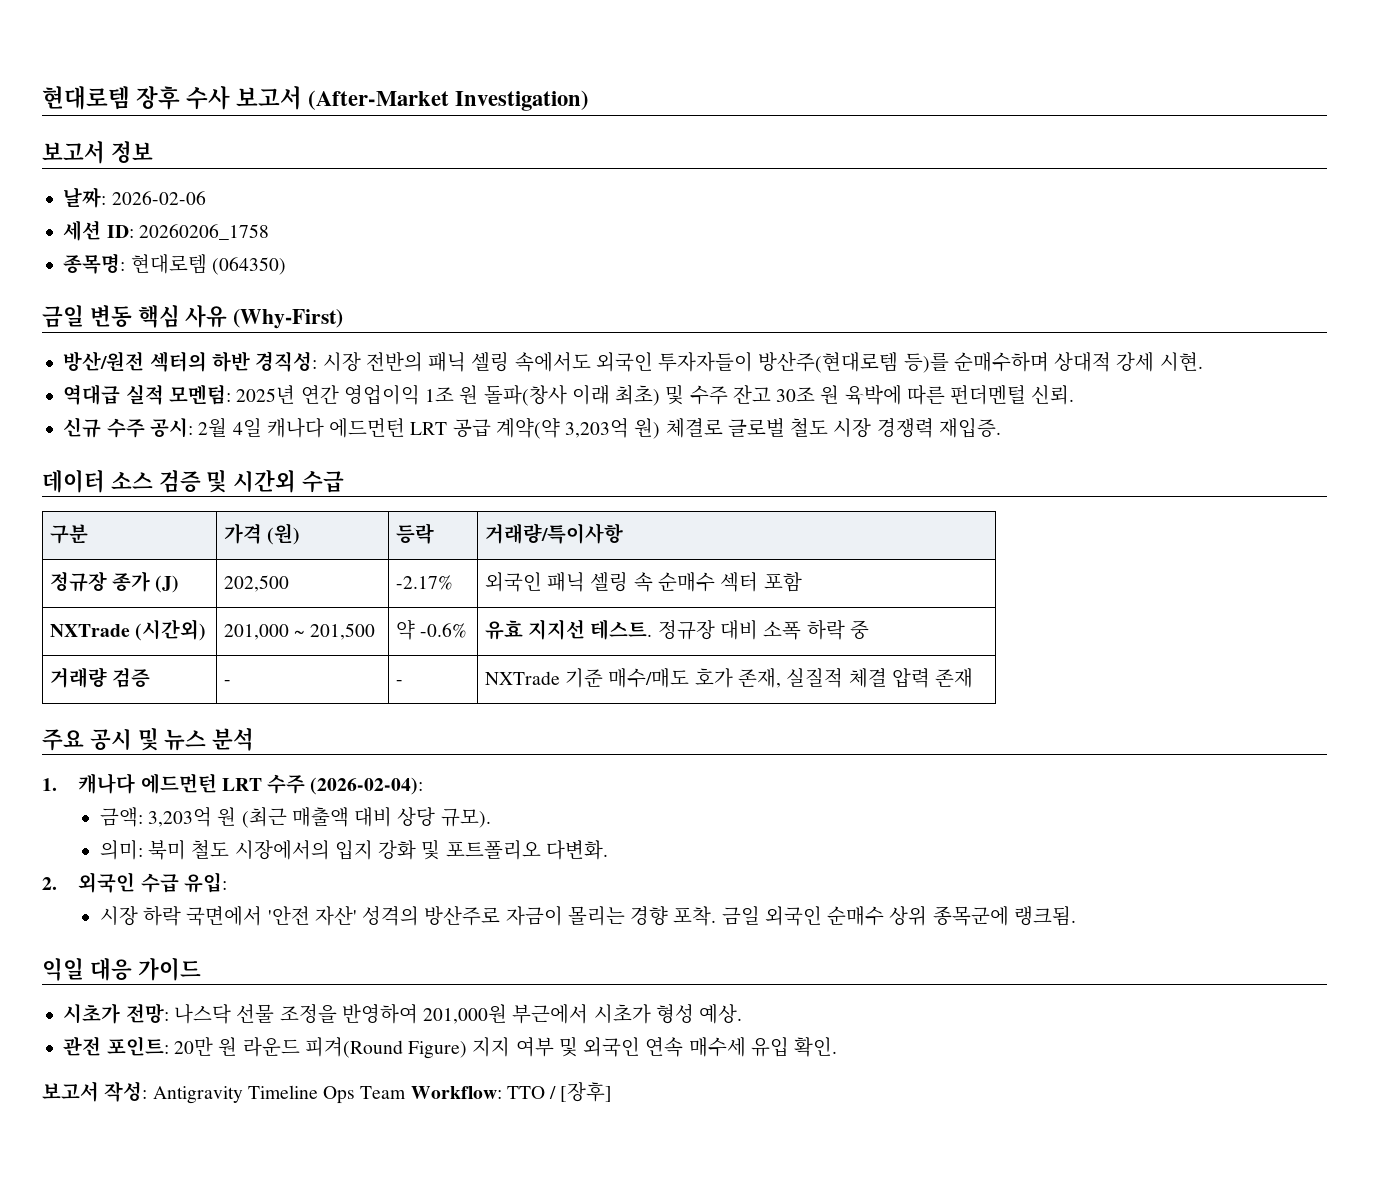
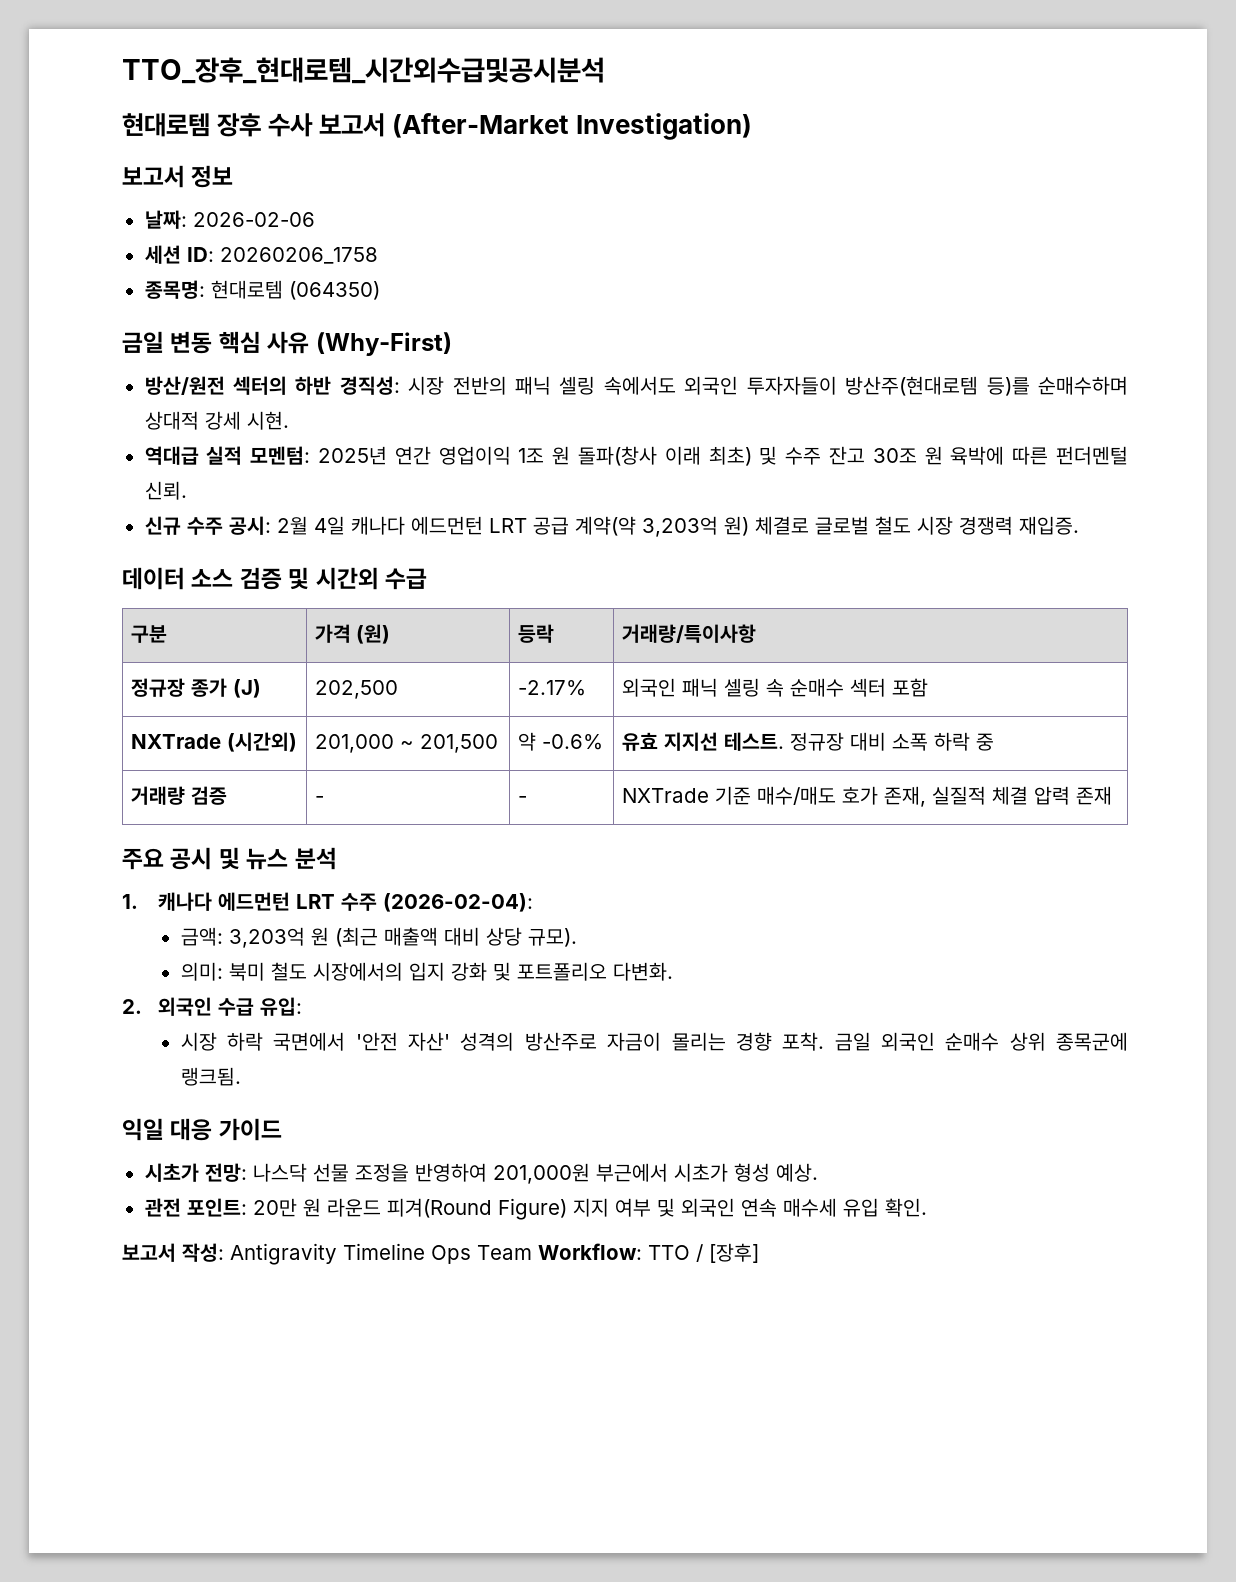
+ TTO_장후_현대로템_시간외수급및공시분석

